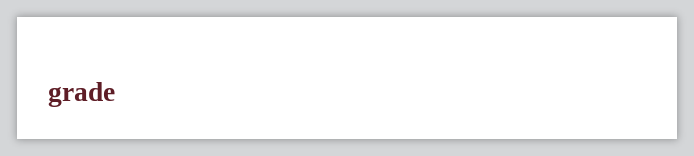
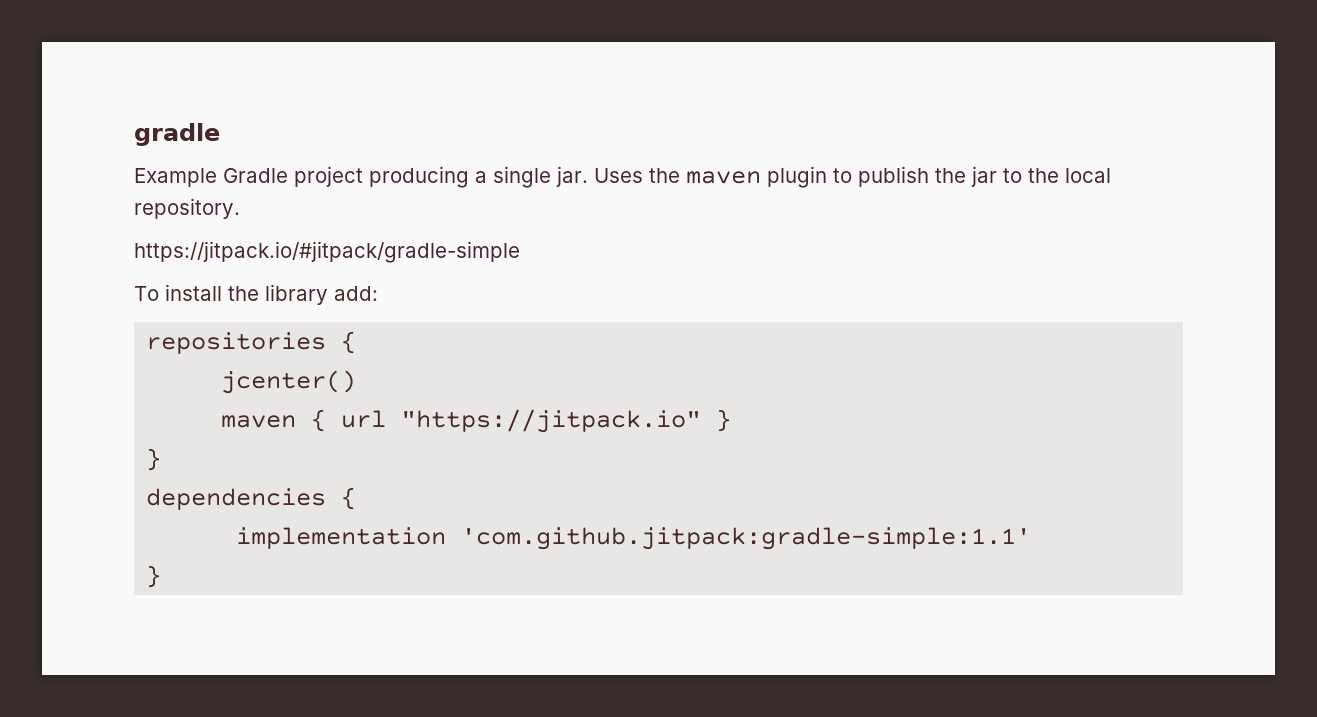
- grade
+ gradle
+ Example Gradle project producing a single jar. Uses the maven plugin to publish the jar to the local repository.
+ https://jitpack.io/#jitpack/gradle-simple
+ To install the library add:
+ repositories {
+ jcenter()
+ maven { url "https://jitpack.io" }
+ }
+ dependencies {
+ implementation 'com.github.jitpack:gradle-simple:1.1'
+ }

